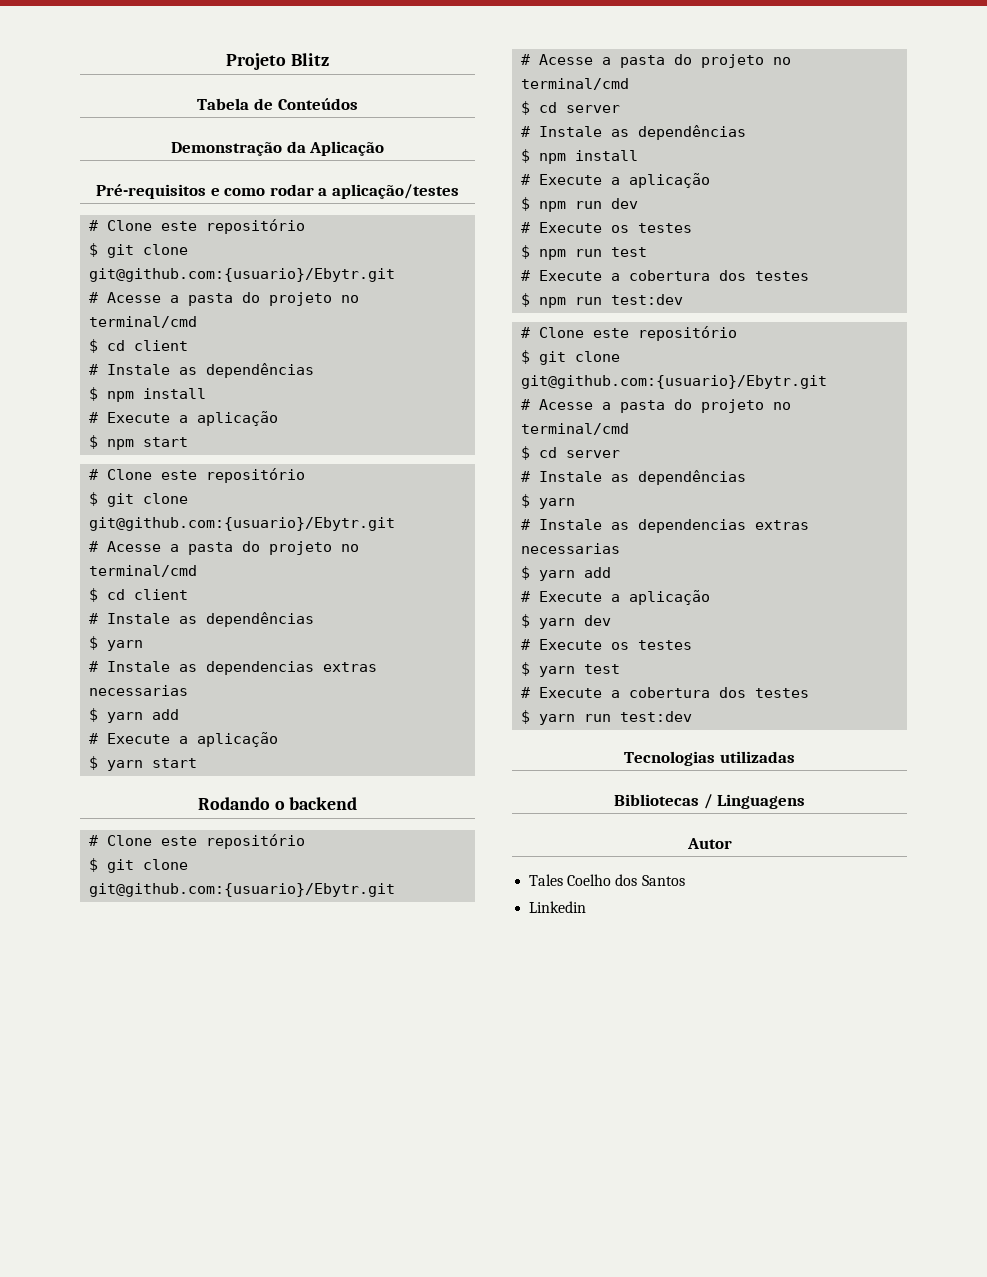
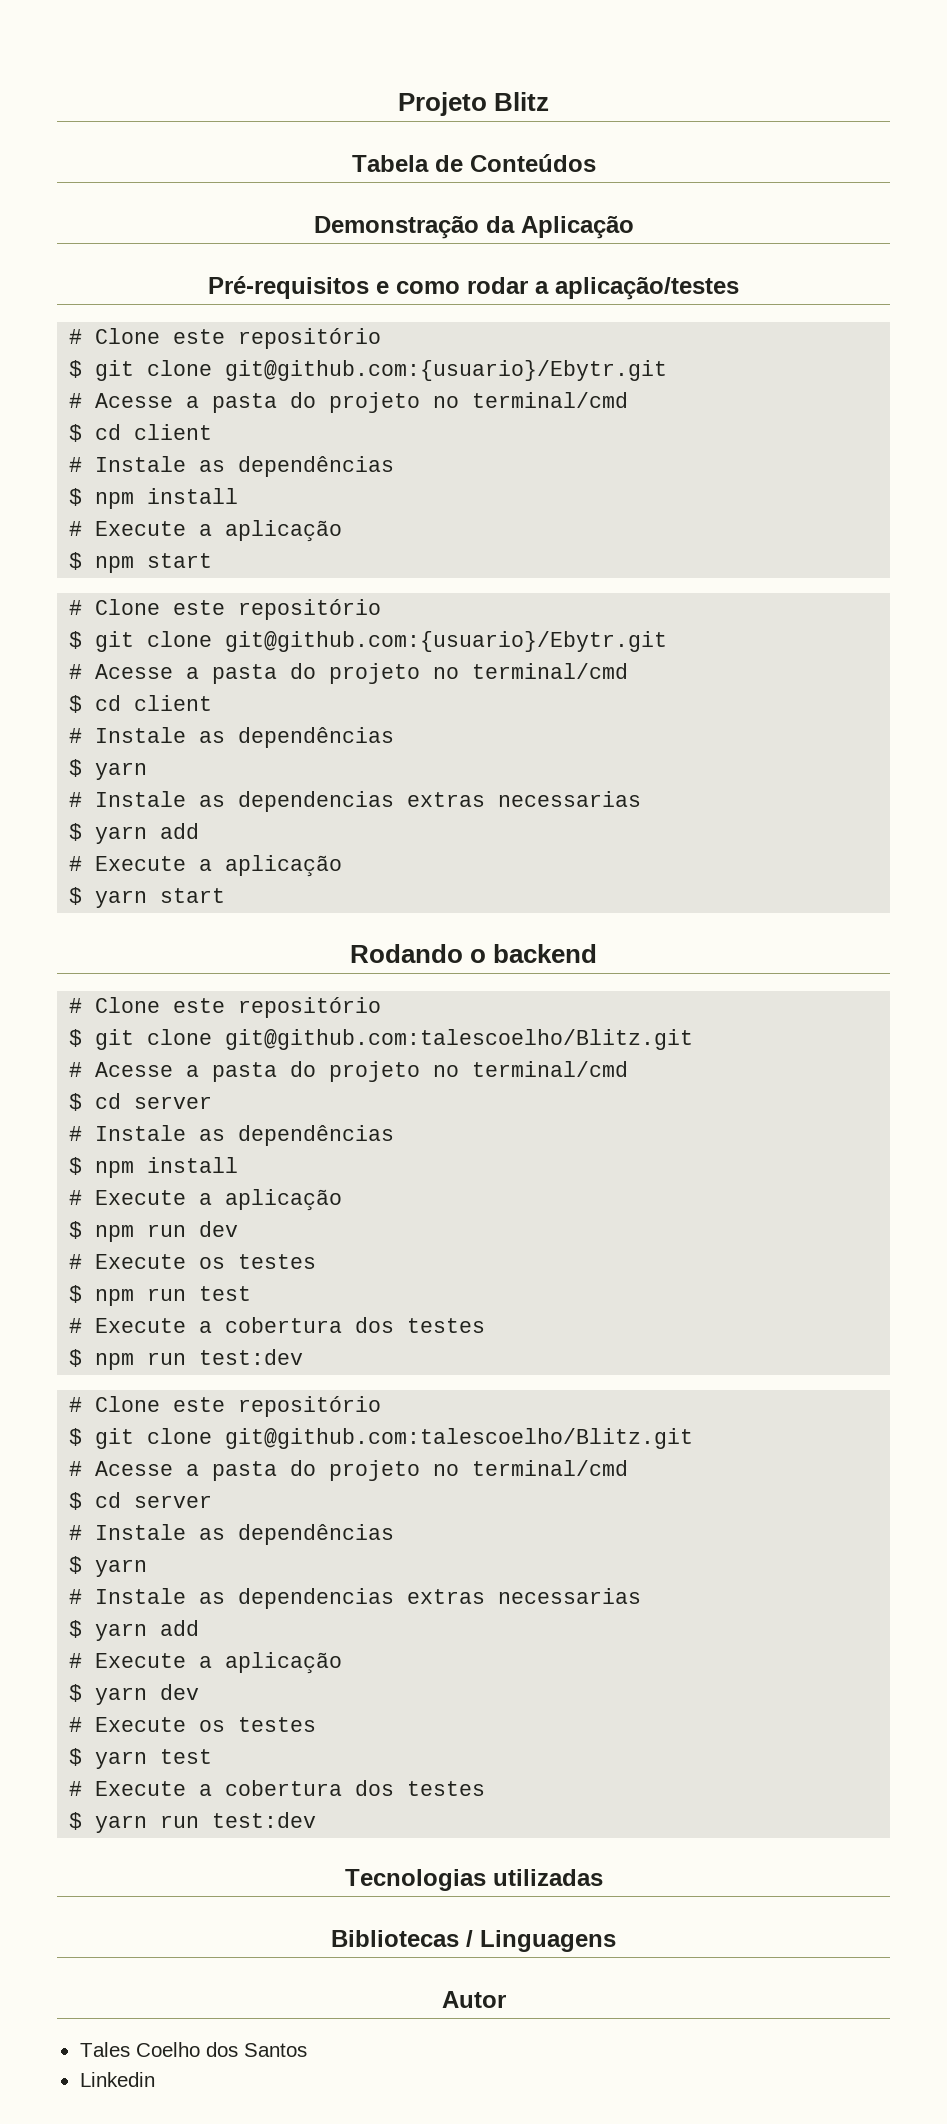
  Rodando o backend
  # Clone este repositório
- $ git clone git@github.com:{usuario}/Ebytr.git
+ $ git clone git@github.com:talescoelho/Blitz.git
  $ npm run test:dev
  # Clone este repositório
- $ git clone git@github.com:{usuario}/Ebytr.git
+ $ git clone git@github.com:talescoelho/Blitz.git

